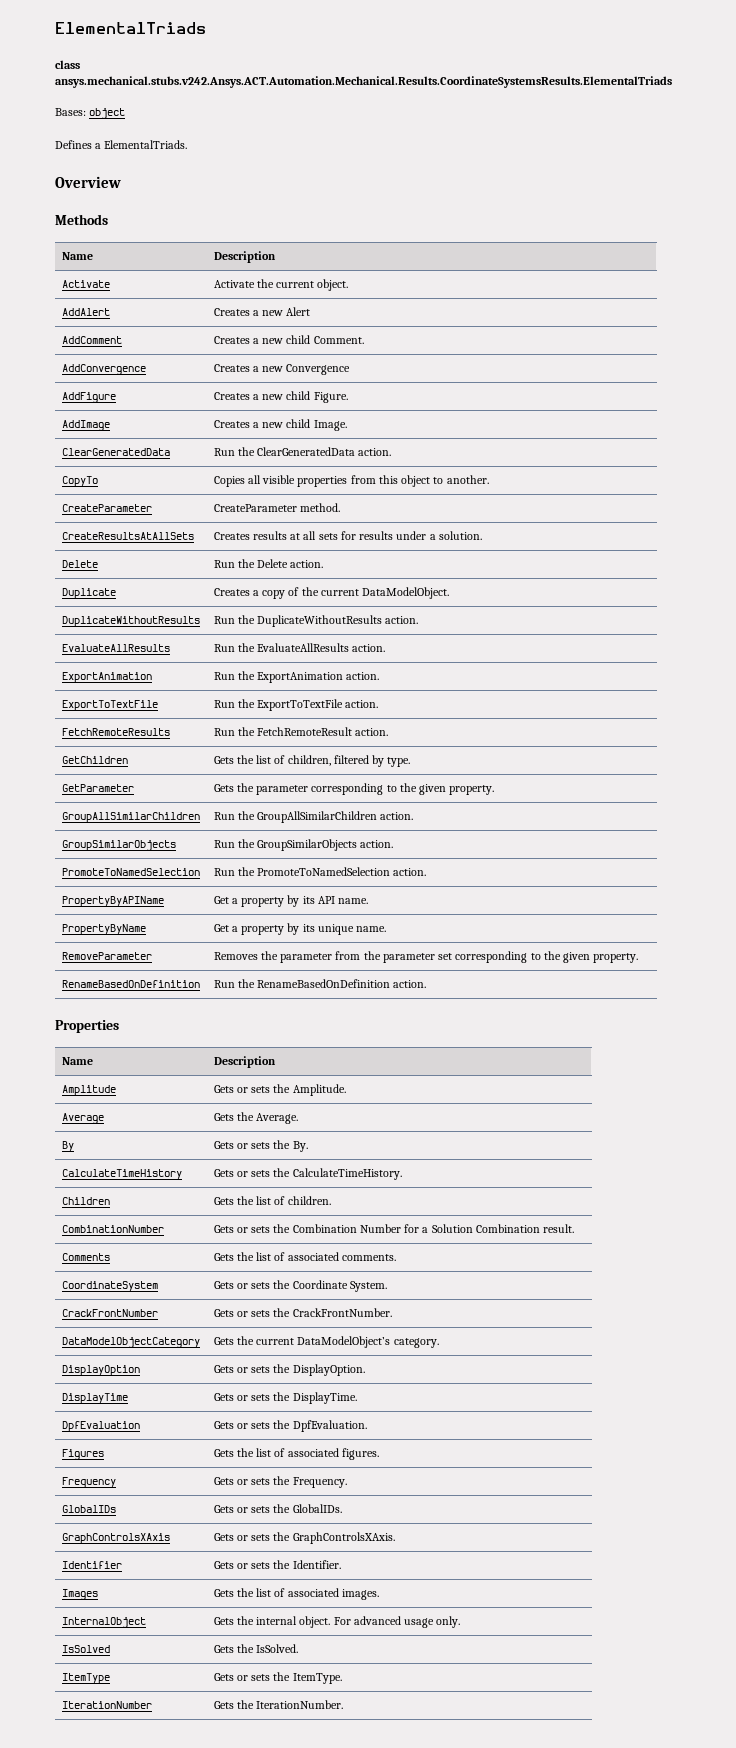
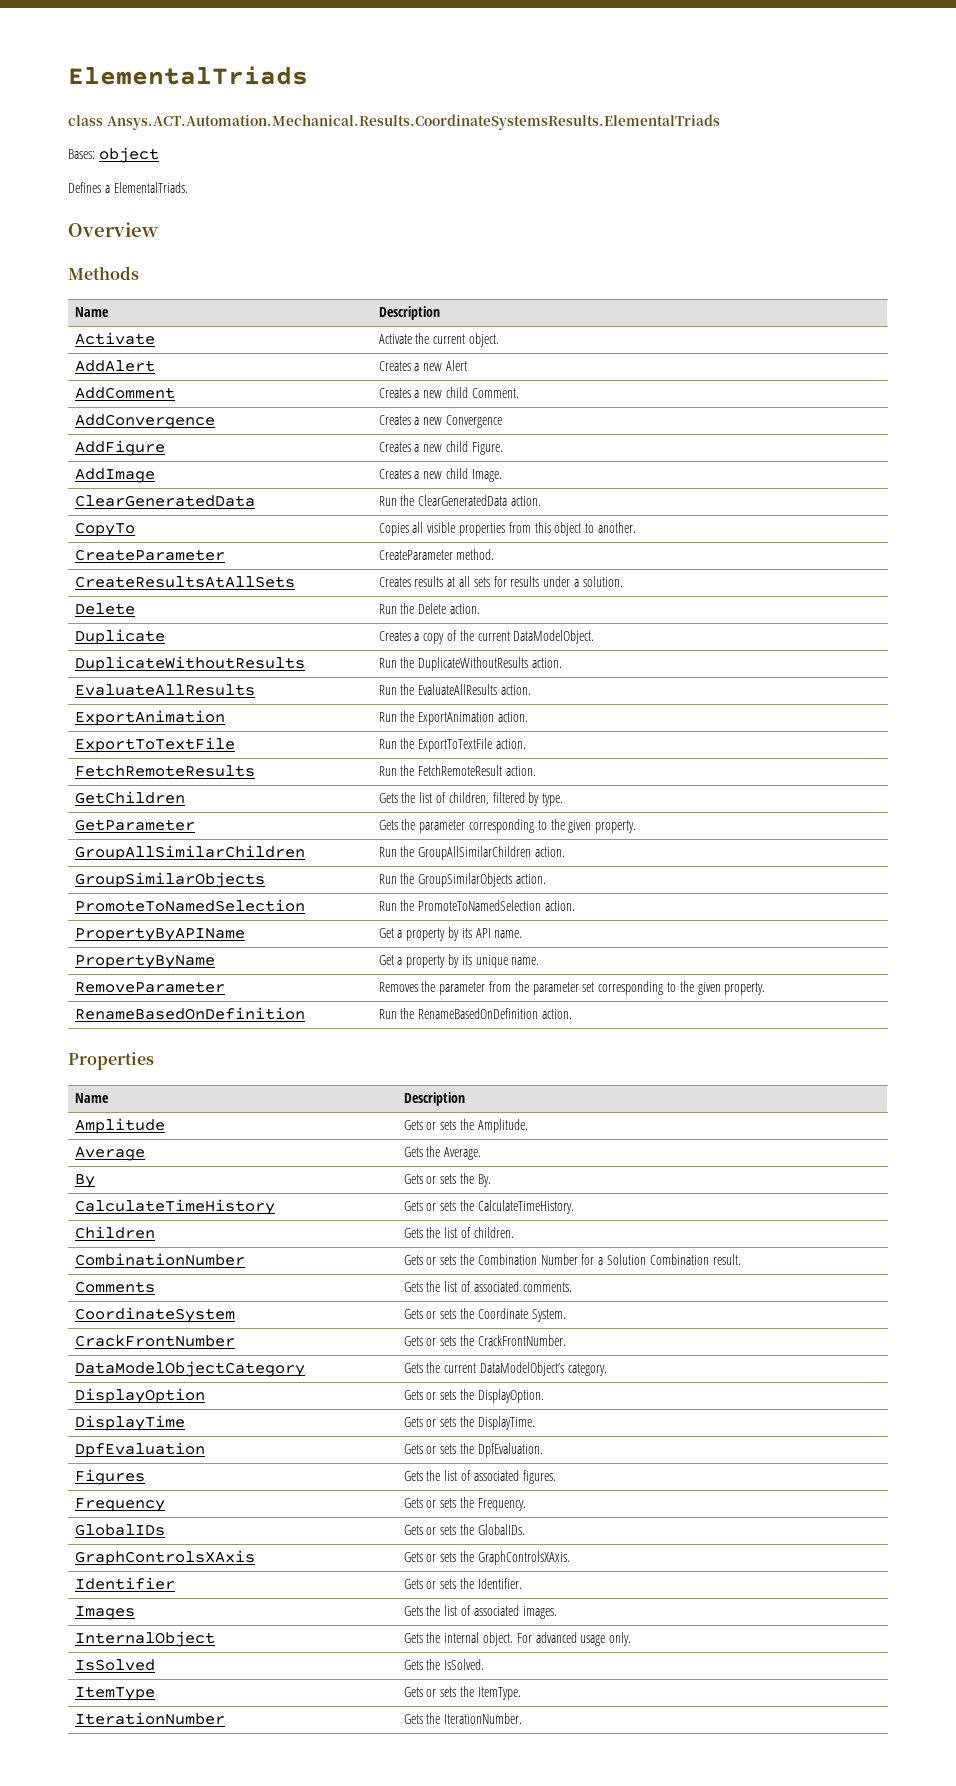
- class ansys.mechanical.stubs.v242.Ansys.ACT.Automation.Mechanical.Results.CoordinateSystemsResults.ElementalTriads
+ class Ansys.ACT.Automation.Mechanical.Results.CoordinateSystemsResults.ElementalTriads

